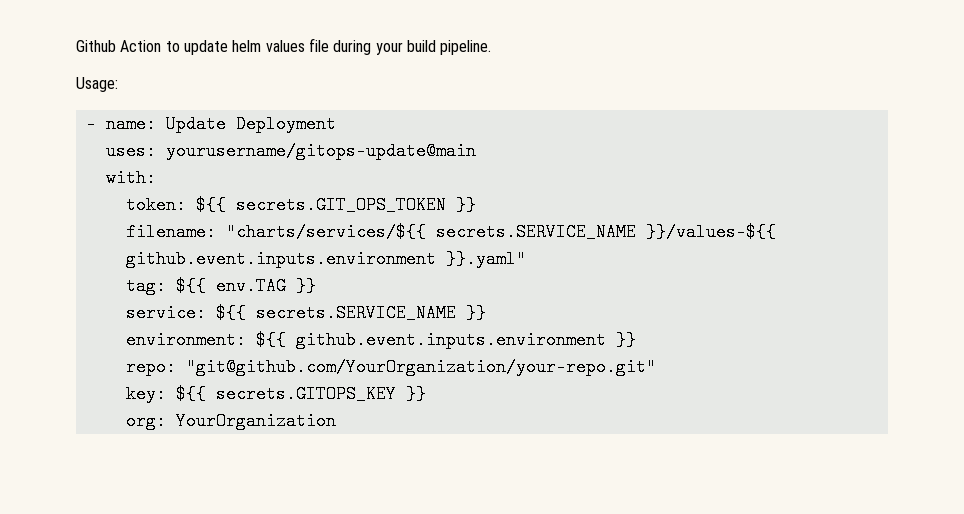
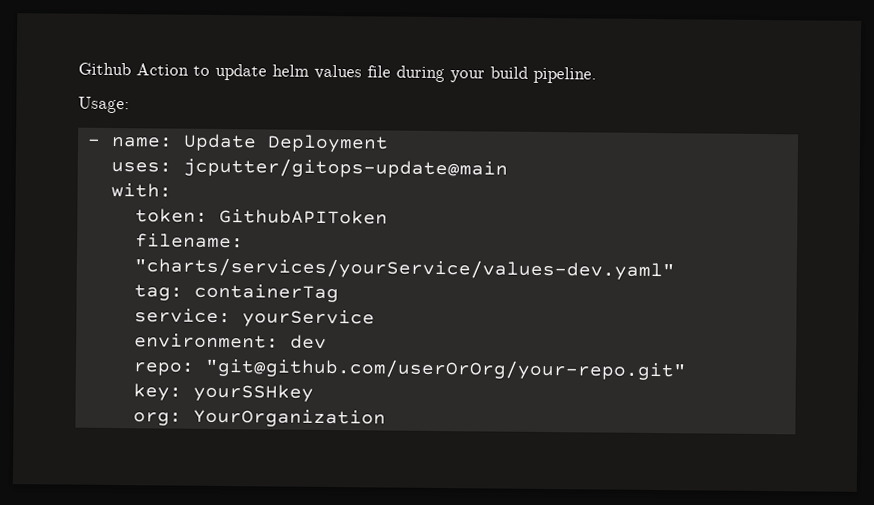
- uses: yourusername/gitops-update@main
+ uses: jcputter/gitops-update@main
- token: ${{ secrets.GIT_OPS_TOKEN }}
- filename: "charts/services/${{ secrets.SERVICE_NAME }}/values-${{ github.event.inputs.environment }}.yaml"
- tag: ${{ env.TAG }}
- service: ${{ secrets.SERVICE_NAME }}
- environment: ${{ github.event.inputs.environment }}
+ token: GithubAPIToken
+ filename: "charts/services/yourService/values-dev.yaml"
+ tag: containerTag
+ service: yourService
+ environment: dev
- repo: "git@github.com/YourOrganization/your-repo.git"
+ repo: "git@github.com/userOrOrg/your-repo.git"
- key: ${{ secrets.GITOPS_KEY }}
+ key: yourSSHkey

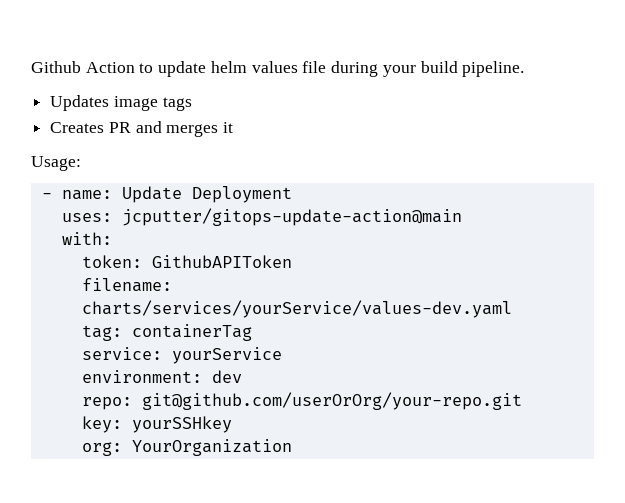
+ Updates image tags
+ Creates PR and merges it
- uses: jcputter/gitops-update@main
+ uses: jcputter/gitops-update-action@main
- filename: "charts/services/yourService/values-dev.yaml"
+ filename: charts/services/yourService/values-dev.yaml
- repo: "git@github.com/userOrOrg/your-repo.git"
+ repo: git@github.com/userOrOrg/your-repo.git

